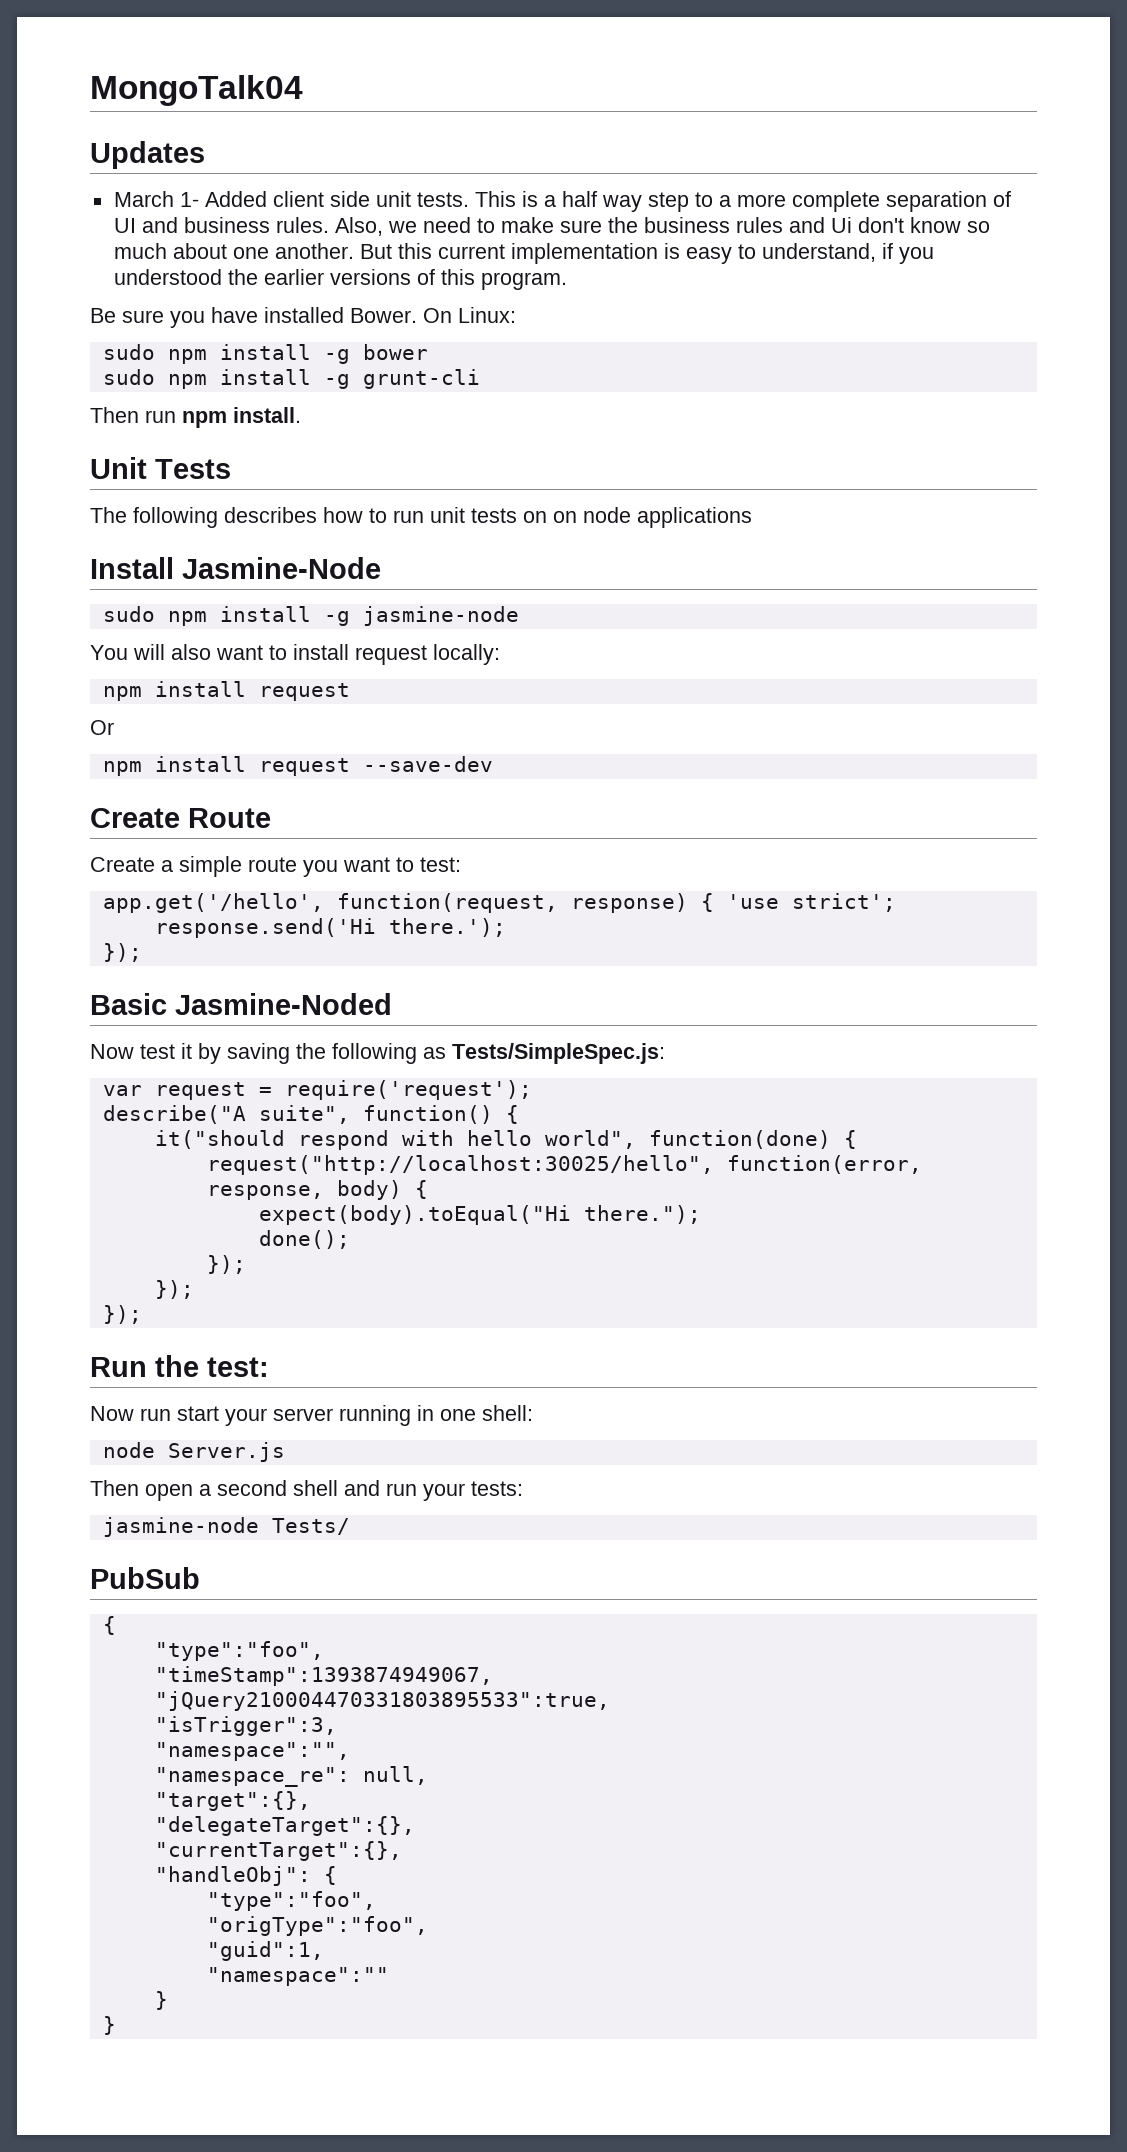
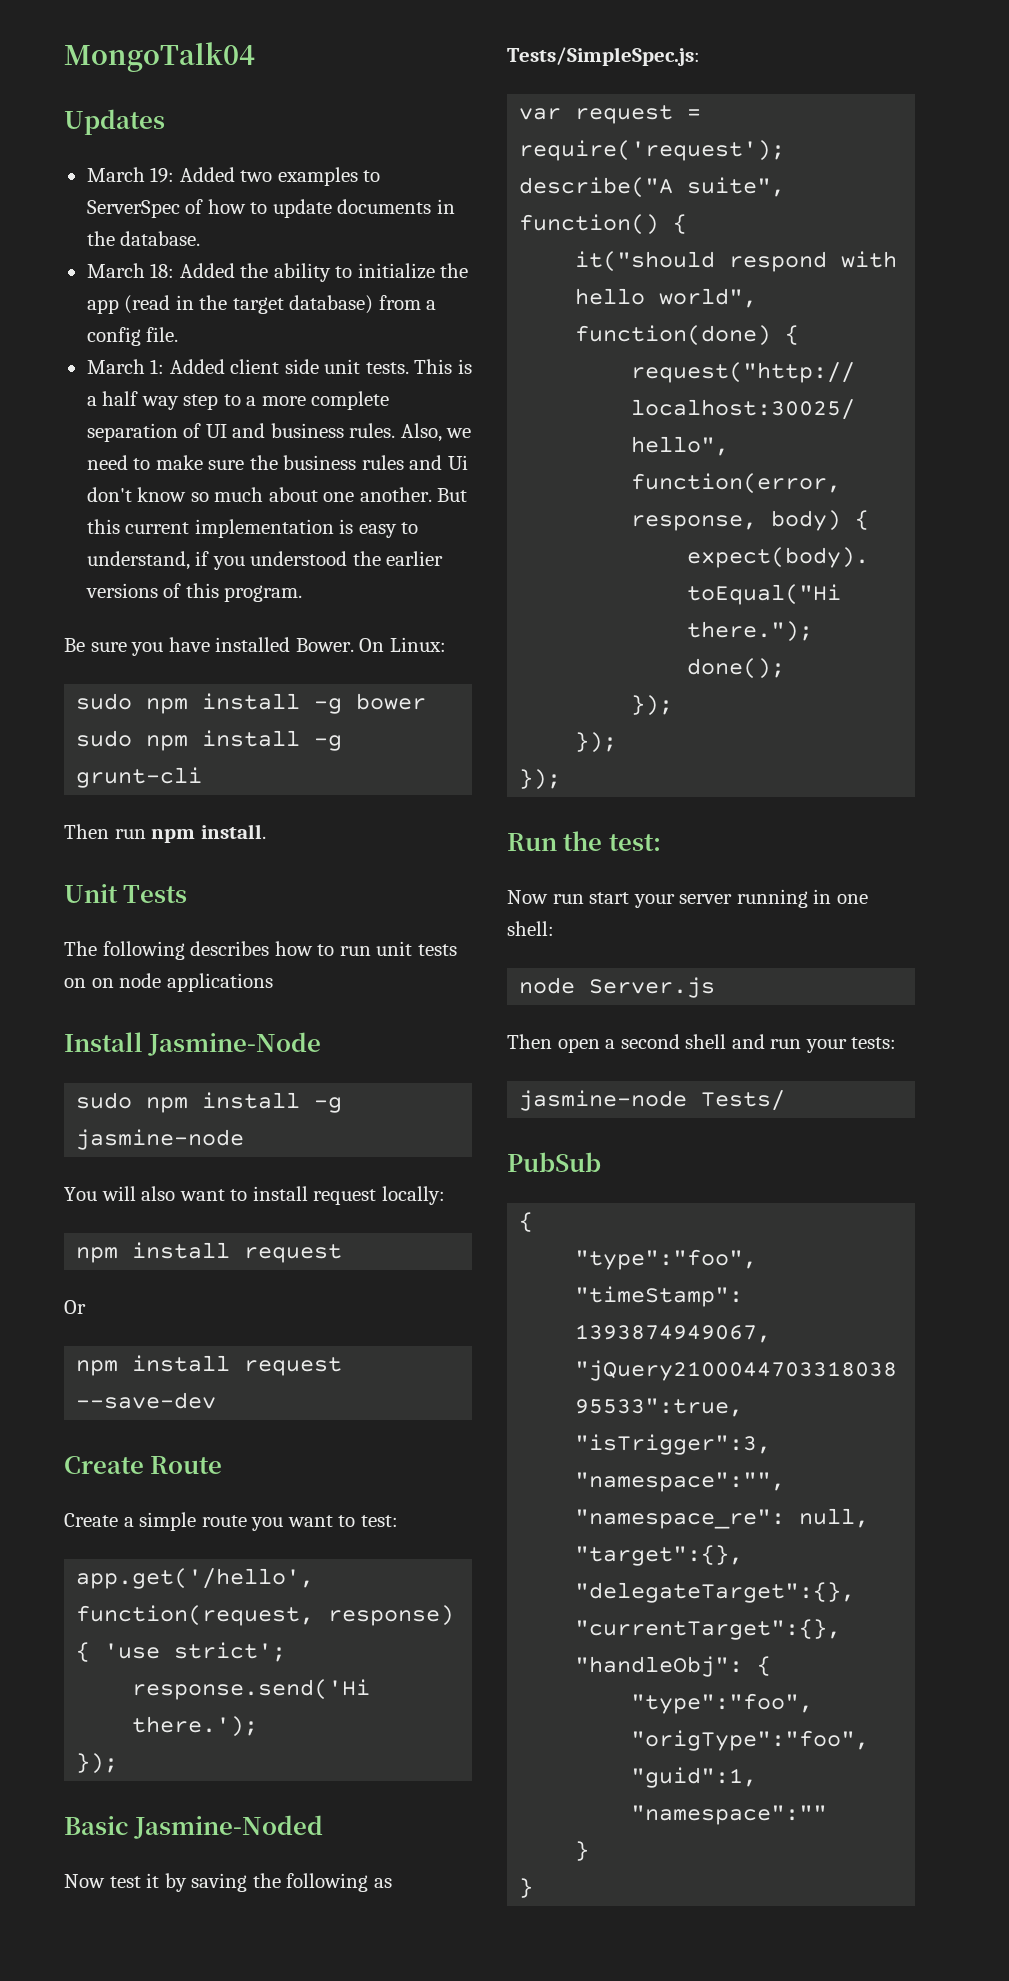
- March 1- Added client side unit tests.
+ March 19: Added two examples to ServerSpec of how to update documents in the database.
+ March 18: Added the ability to initialize the app (read in the target database) from a config file.
+ March 1: Added client side unit tests.

